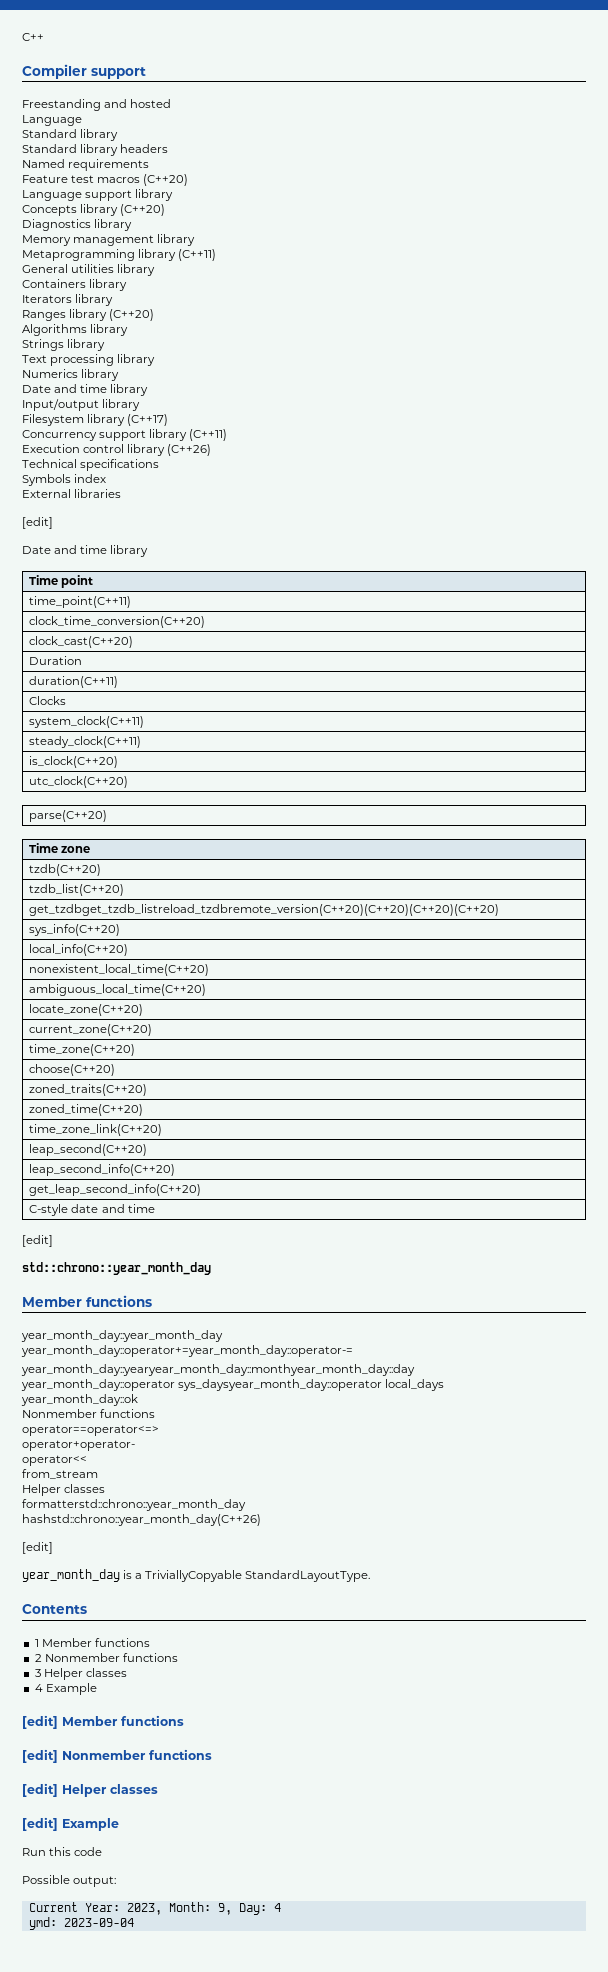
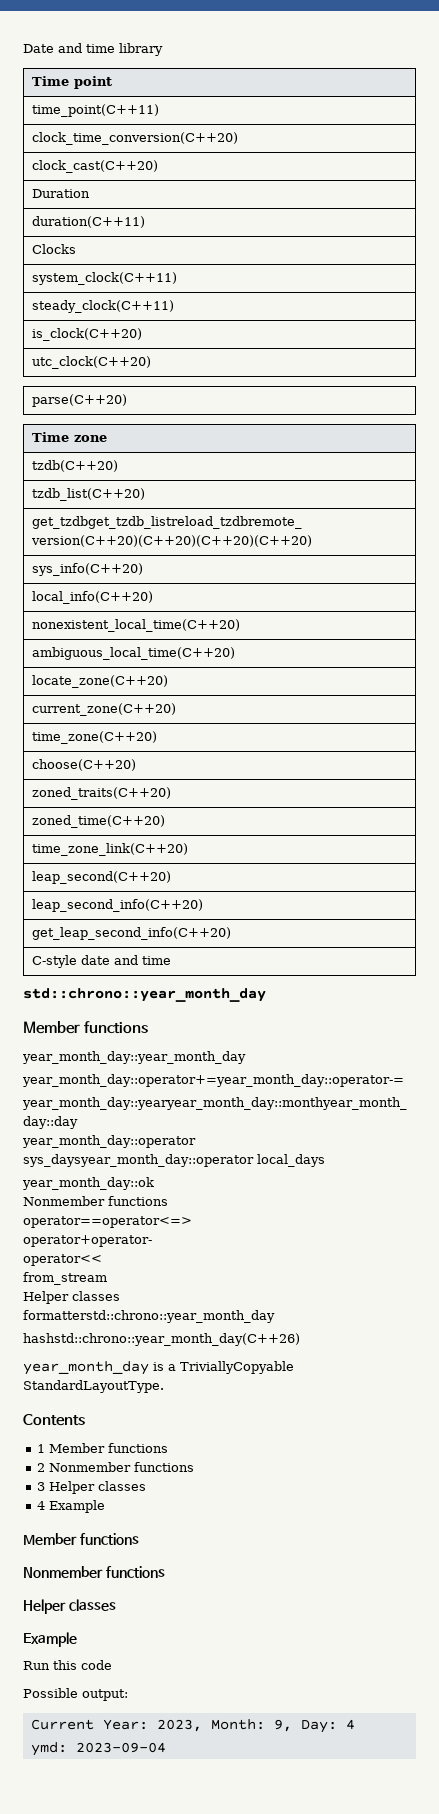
- C++
- Compiler support
- Freestanding and hosted
- Language
- Standard library
- Standard library headers
- Named requirements
- Feature test macros (C++20)
- Language support library
- Concepts library (C++20)
- Diagnostics library
- Memory management library
- Metaprogramming library (C++11)
- General utilities library
- Containers library
- Iterators library
- Ranges library (C++20)
- Algorithms library
- Strings library
- Text processing library
- Numerics library
- Date and time library
- Input/output library
- Filesystem library (C++17)
- Concurrency support library (C++11)
- Execution control library (C++26)
- Technical specifications
- Symbols index
- External libraries
- [edit]
  C-style date and time
- [edit]
  hashstd::chrono::year_month_day(C++26)
- [edit]
  4 Example
- [edit] Member functions
- [edit] Nonmember functions
- [edit] Helper classes
- [edit] Example
+ Member functions
+ Nonmember functions
+ Helper classes
+ Example

